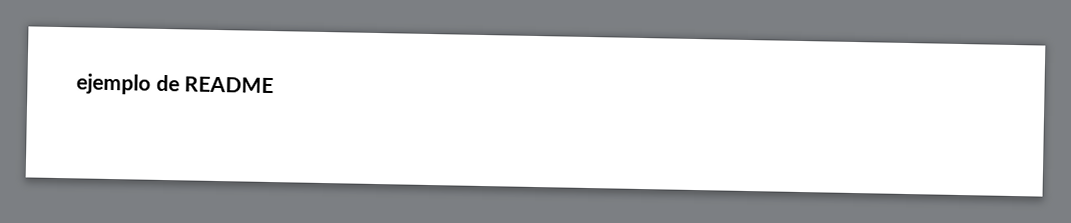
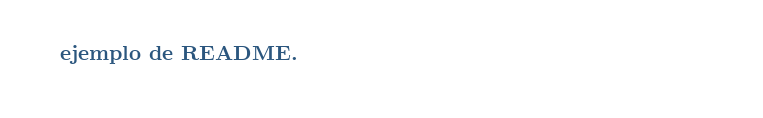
- ejemplo de README
+ ejemplo de README.

